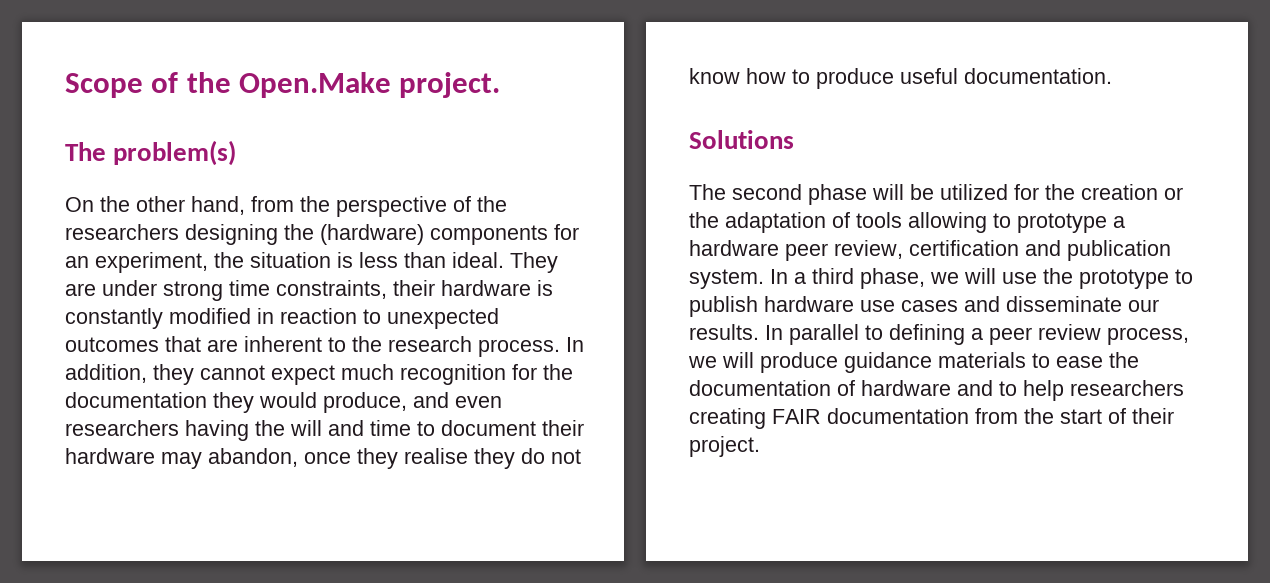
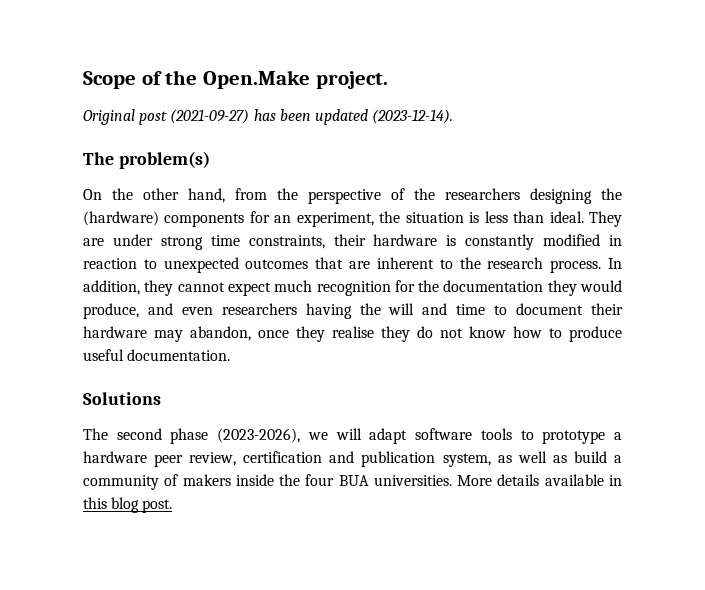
+ Original post (2021-09-27) has been updated (2023-12-14).
- The second phase will be utilized for the creation or the adaptation of tools allowing to prototype a hardware peer review, certification and publication system. In a third phase, we will use the prototype to publish hardware use cases and disseminate our results. In parallel to defining a peer review process, we will produce guidance materials to ease the documentation of hardware and to help researchers creating FAIR documentation from the start of their project.
+ The second phase (2023-2026), we will adapt software tools to prototype a hardware peer review, certification and publication system, as well as build a community of makers inside the four BUA universities. More details available in this blog post.

